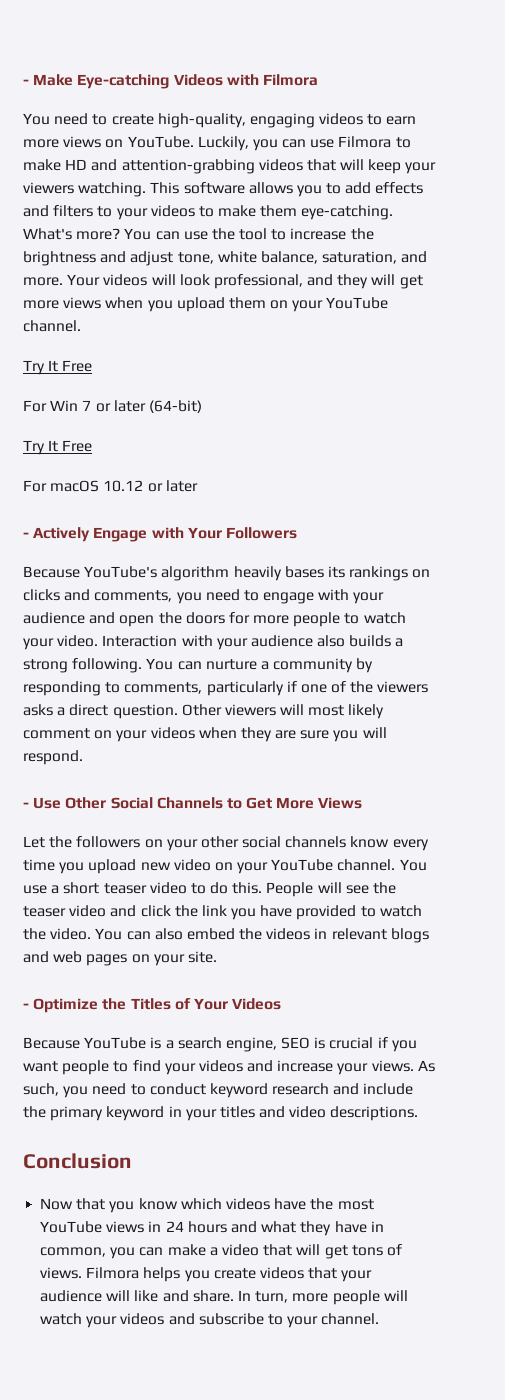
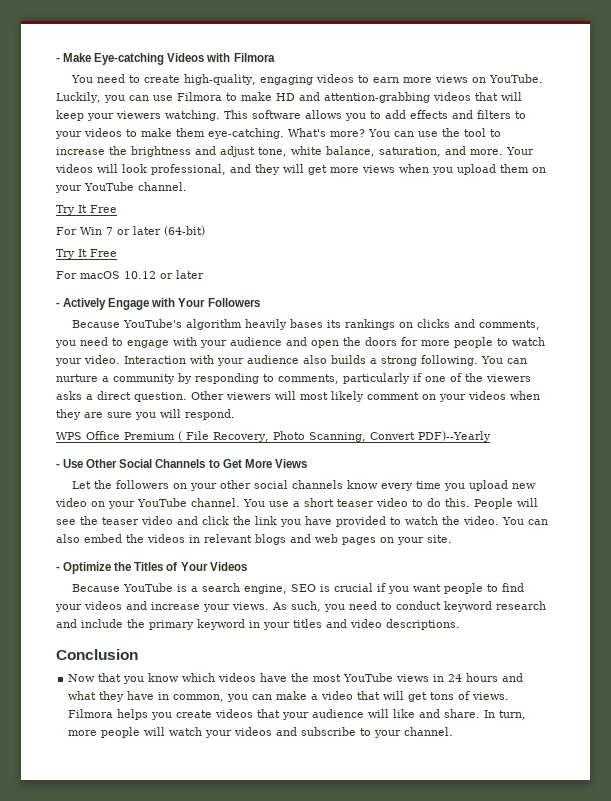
+ WPS Office Premium ( File Recovery, Photo Scanning, Convert PDF)--Yearly

